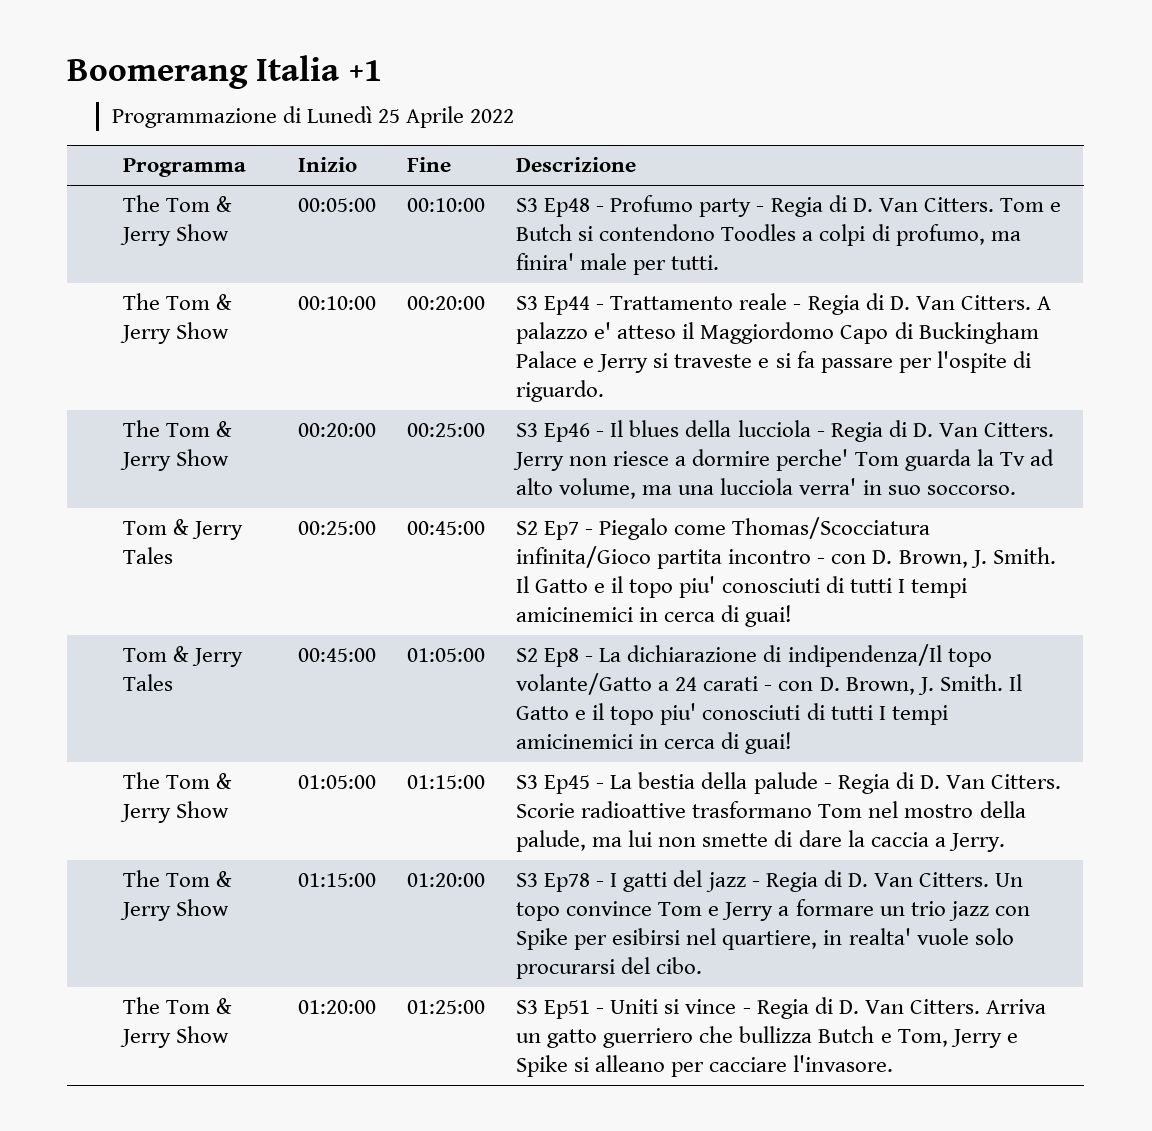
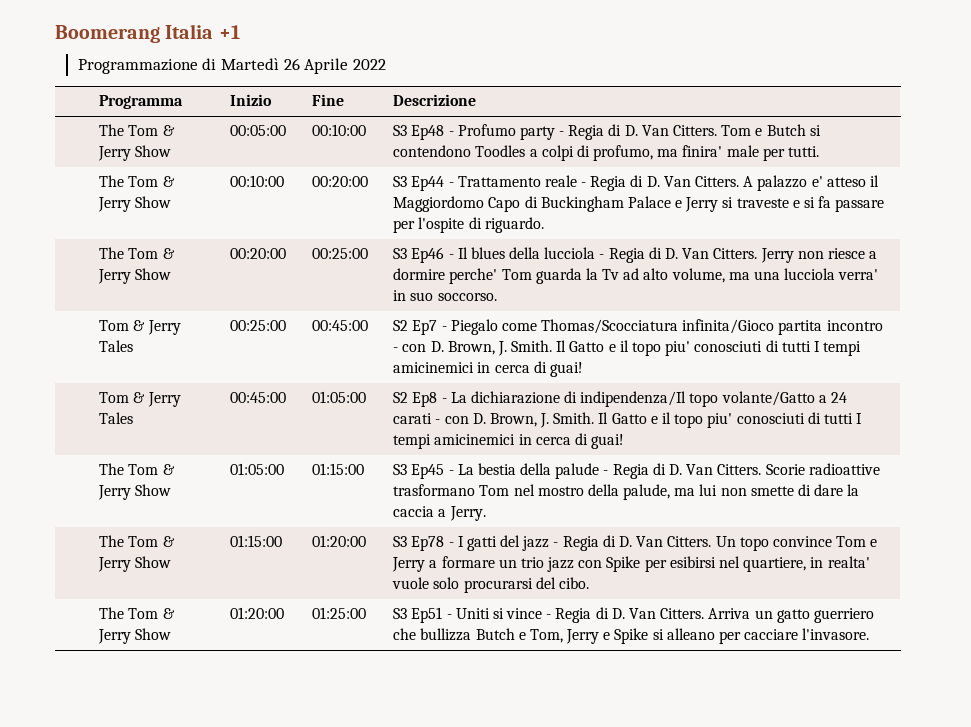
- Programmazione di Lunedì 25 Aprile 2022
+ Programmazione di Martedì 26 Aprile 2022

